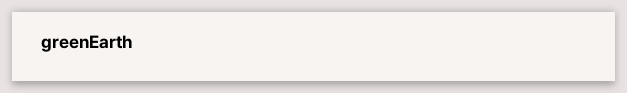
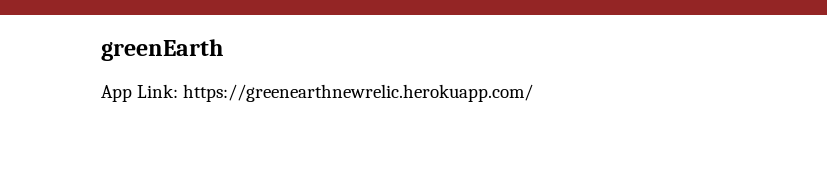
+ App Link: https://greenearthnewrelic.herokuapp.com/

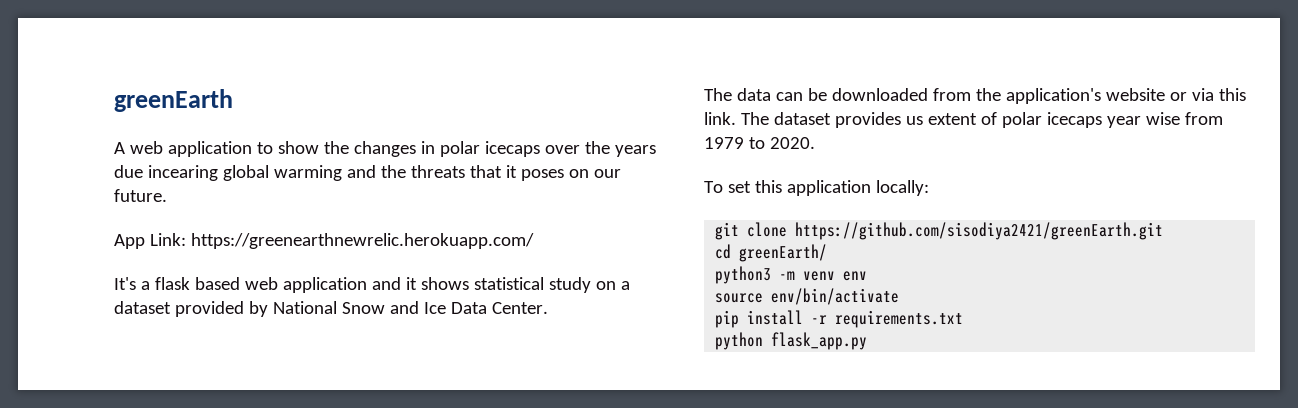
+ A web application to show the changes in polar icecaps over the years due incearing global warming and the threats that it poses on our future.
  App Link: https://greenearthnewrelic.herokuapp.com/
+ It's a flask based web application and it shows statistical study on a dataset provided by National Snow and Ice Data Center.
+ The data can be downloaded from the application's website or via this link. The dataset provides us extent of polar icecaps year wise from 1979 to 2020.
+ To set this application locally:
+ git clone https://github.com/sisodiya2421/greenEarth.git
+ cd greenEarth/
+ python3 -m venv env
+ source env/bin/activate
+ pip install -r requirements.txt
+ python flask_app.py

